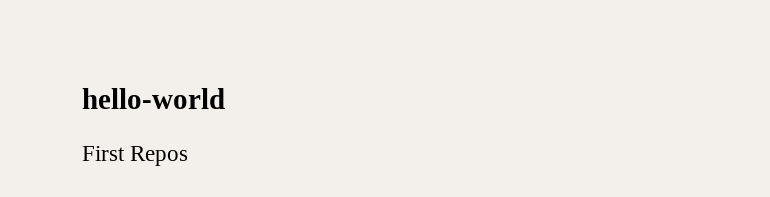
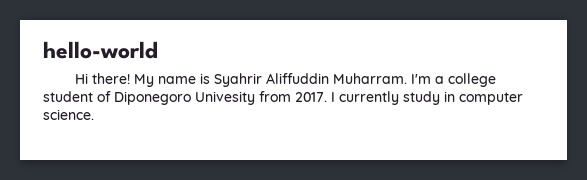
- First Repos
+ Hi there! My name is Syahrir Aliffuddin Muharram. I'm a college student of Diponegoro Univesity from 2017. I currently study in computer science.

